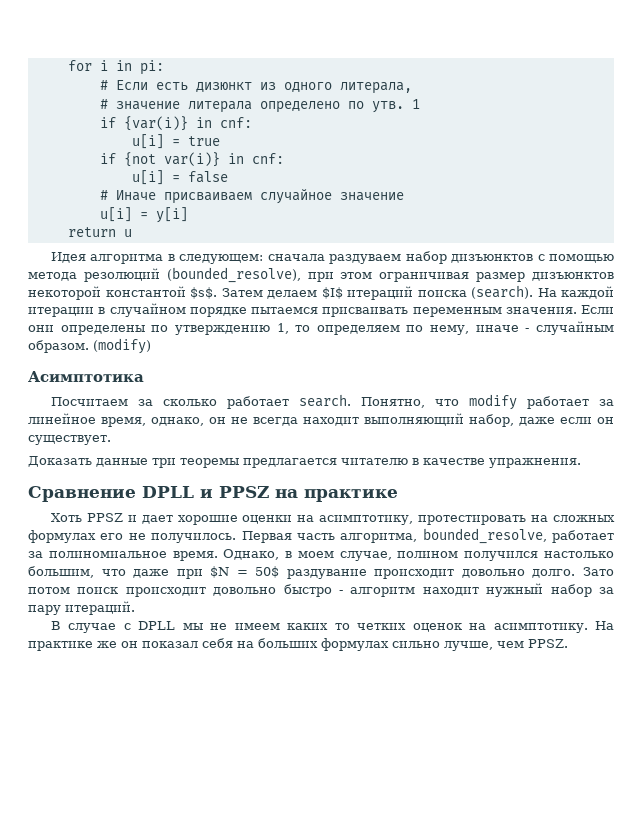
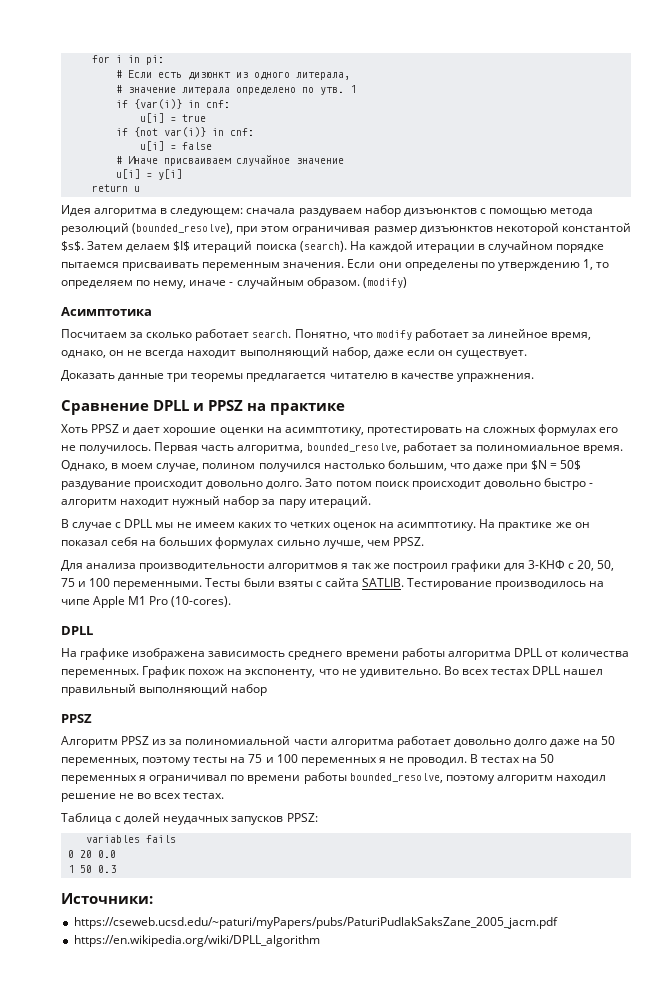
+ Для анализа производительности алгоритмов я так же построил графики для 3-КНФ с 20, 50, 75 и 100 переменными. Тесты были взяты с сайта SATLIB. Тестирование производилось на чипе Apple M1 Pro (10-cores).
+ DPLL
+ На графике изображена зависимость среднего времени работы алгоритма DPLL от количества переменных. График похож на экспоненту, что не удивительно. Во всех тестах DPLL нашел правильный выполняющий набор
+ PPSZ
+ Алгоритм PPSZ из за полиномиальной части алгоритма работает довольно долго даже на 50 переменных, поэтому тесты на 75 и 100 переменных я не проводил. В тестах на 50 переменных я ограничивал по времени работы bounded_resolve, поэтому алгоритм находил решение не во всех тестах.
+ Таблица с долей неудачных запусков PPSZ:
+ variables fails
+ 0 20 0.0
+ 1 50 0.3
+ Источники:
+ https://cseweb.ucsd.edu/~paturi/myPapers/pubs/PaturiPudlakSaksZane_2005_jacm.pdf
+ https://en.wikipedia.org/wiki/DPLL_algorithm

